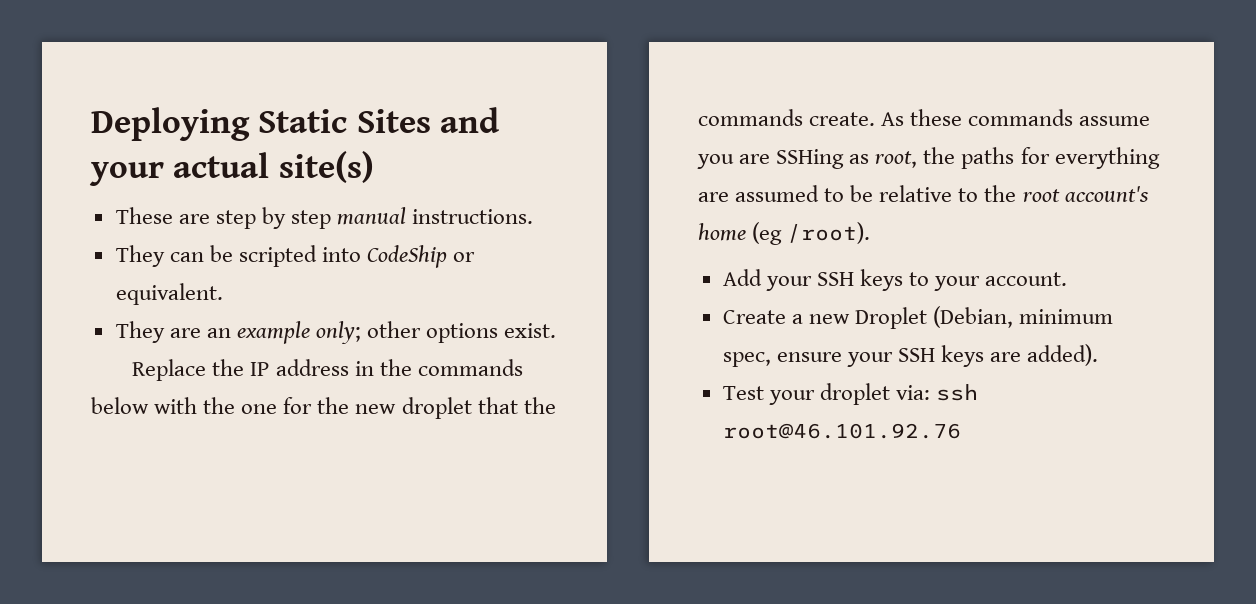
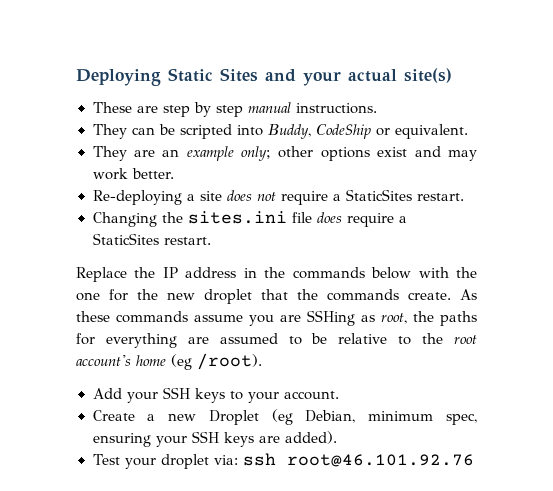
- They can be scripted into CodeShip or equivalent.
+ They can be scripted into Buddy, CodeShip or equivalent.
- They are an example only; other options exist.
+ They are an example only; other options exist and may work better.
+ Re-deploying a site does not require a StaticSites restart.
+ Changing the sites.ini file does require a StaticSites restart.
- Create a new Droplet (Debian, minimum spec, ensure your SSH keys are added).
+ Create a new Droplet (eg Debian, minimum spec, ensuring your SSH keys are added).

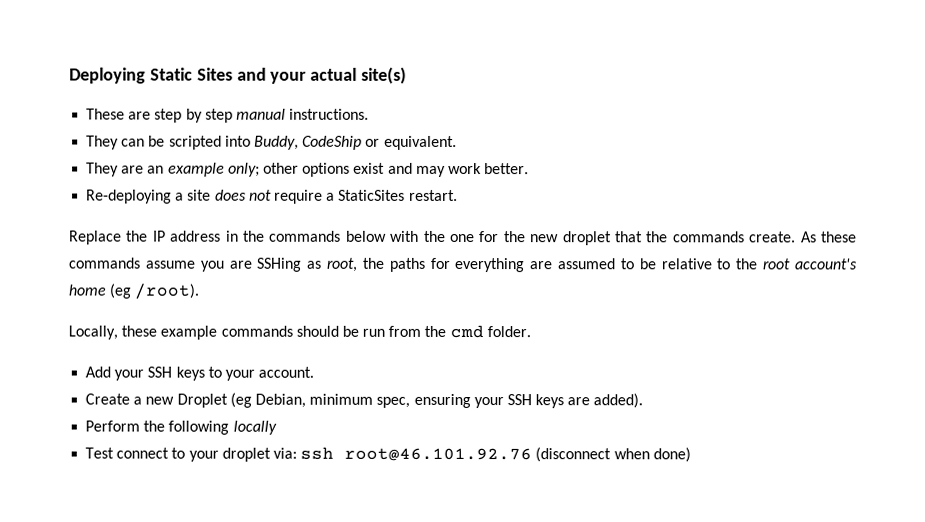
- Changing the sites.ini file does require a StaticSites restart.
+ Locally, these example commands should be run from the cmd folder.
+ Perform the following locally
- Test your droplet via: ssh root@46.101.92.76
+ Test connect to your droplet via: ssh root@46.101.92.76 (disconnect when done)

